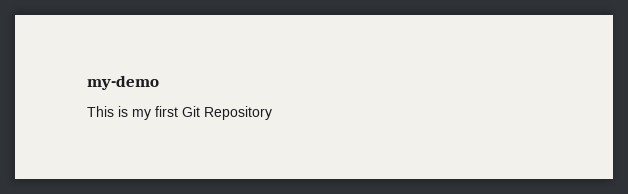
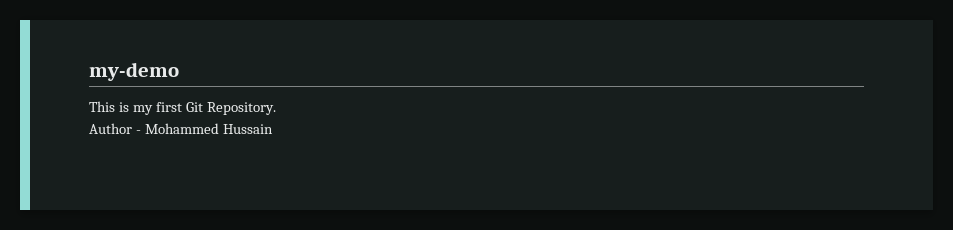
- This is my first Git Repository
+ This is my first Git Repository.
+ Author - Mohammed Hussain

